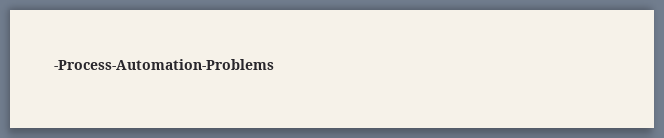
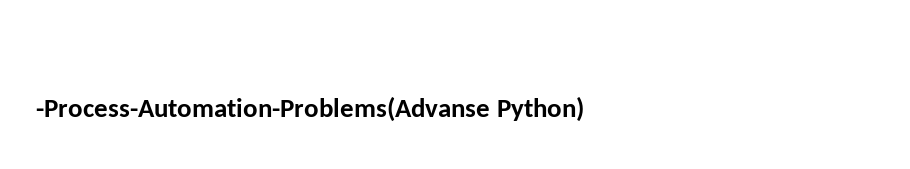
- -Process-Automation-Problems
+ -Process-Automation-Problems(Advanse Python)

